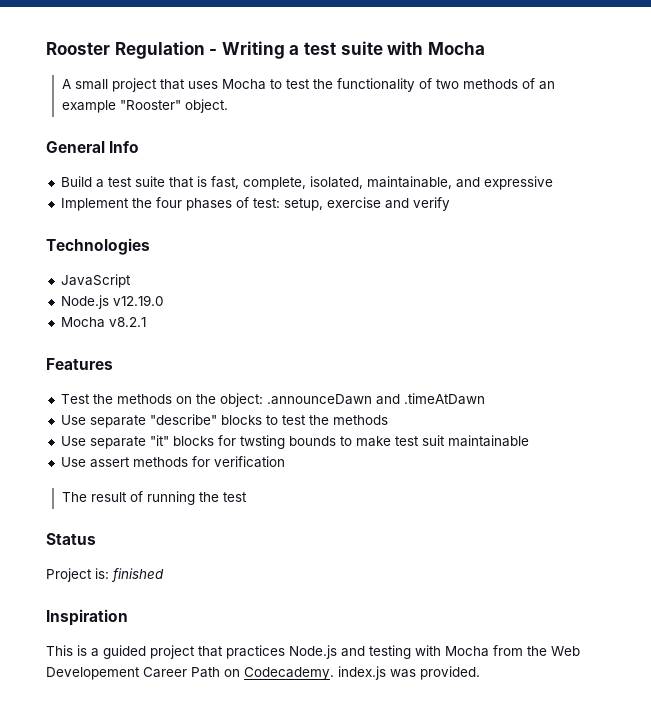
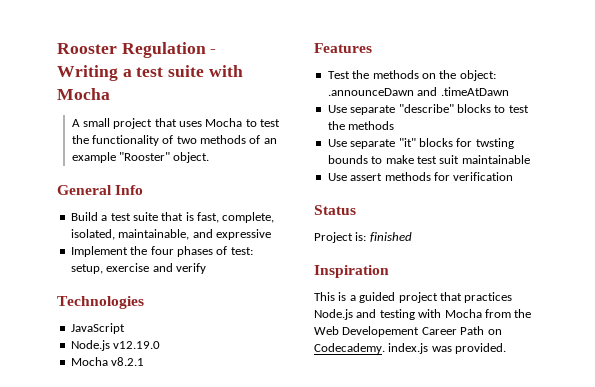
- The result of running the test

